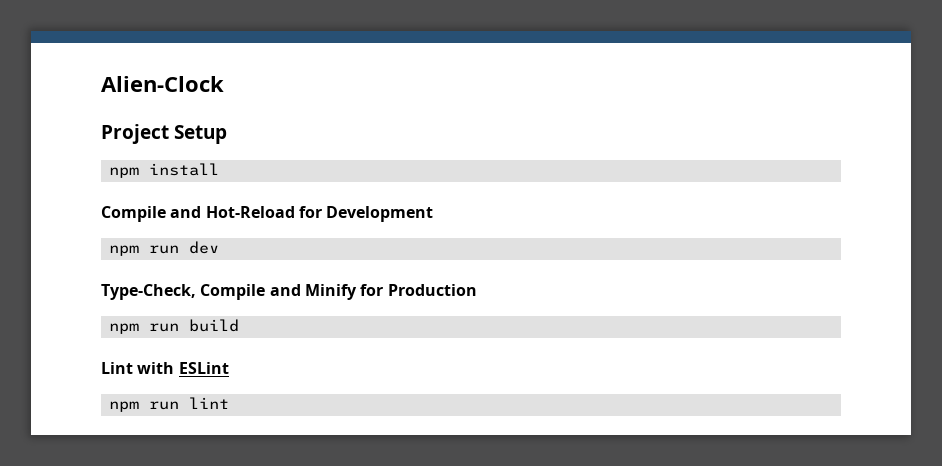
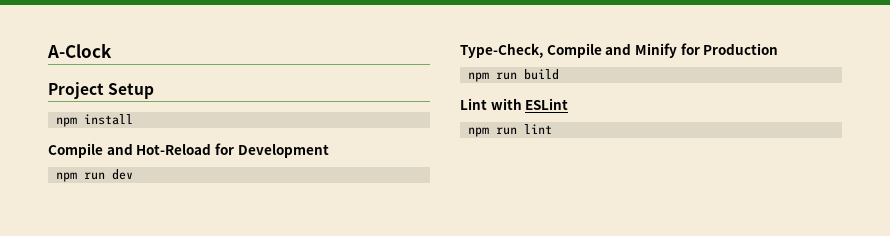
- Alien-Clock
+ A-Clock

